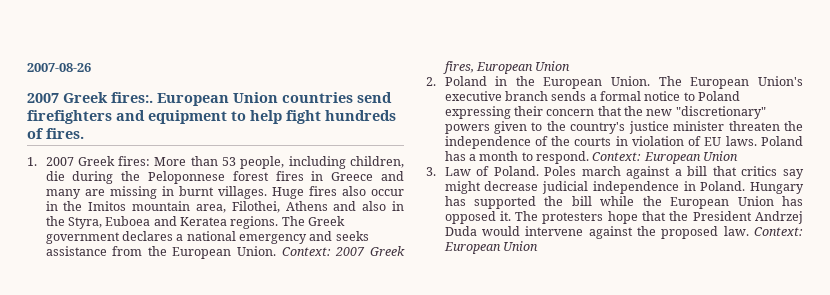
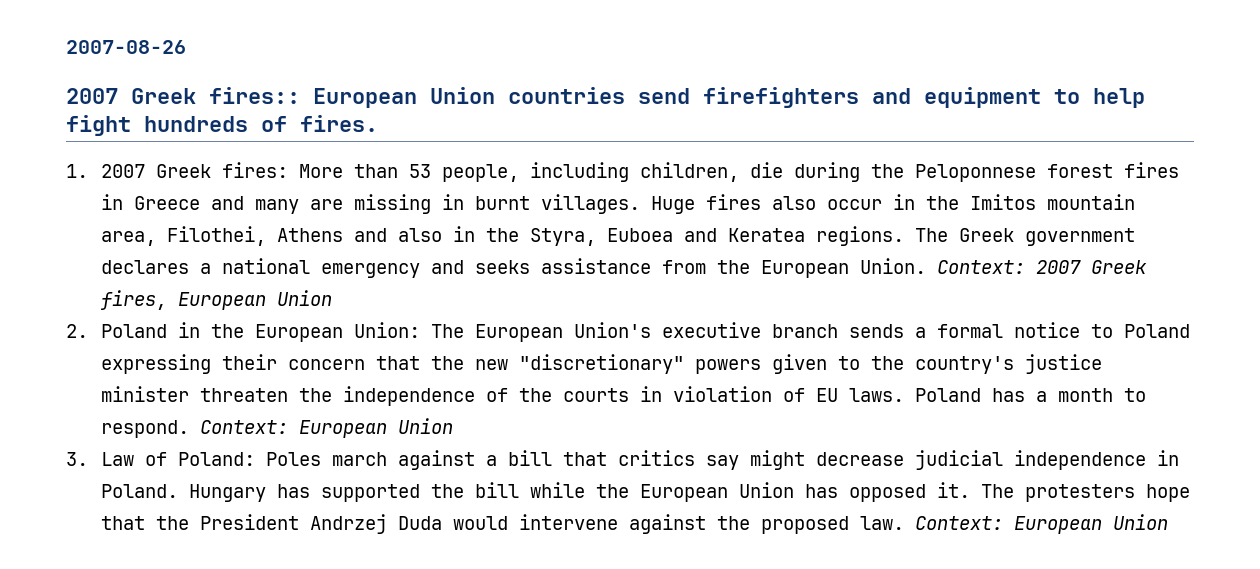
- 2007 Greek fires:. European Union countries send firefighters and equipment to help fight hundreds of fires.
+ 2007 Greek fires:: European Union countries send firefighters and equipment to help fight hundreds of fires.
- 2. Poland in the European Union. The European Union's executive branch sends a formal notice to Poland expressing their concern that the new "discretionary" powers given to the country's justice minister threaten the independence of the courts in violation of EU laws.
+ 2. Poland in the European Union: The European Union's executive branch sends a formal notice to Poland expressing their concern that the new "discretionary" powers given to the country's justice minister threaten the independence of the courts in violation of EU laws.
- 3. Law of Poland. Poles march against a bill that critics say might decrease judicial independence in Poland.
+ 3. Law of Poland: Poles march against a bill that critics say might decrease judicial independence in Poland.

